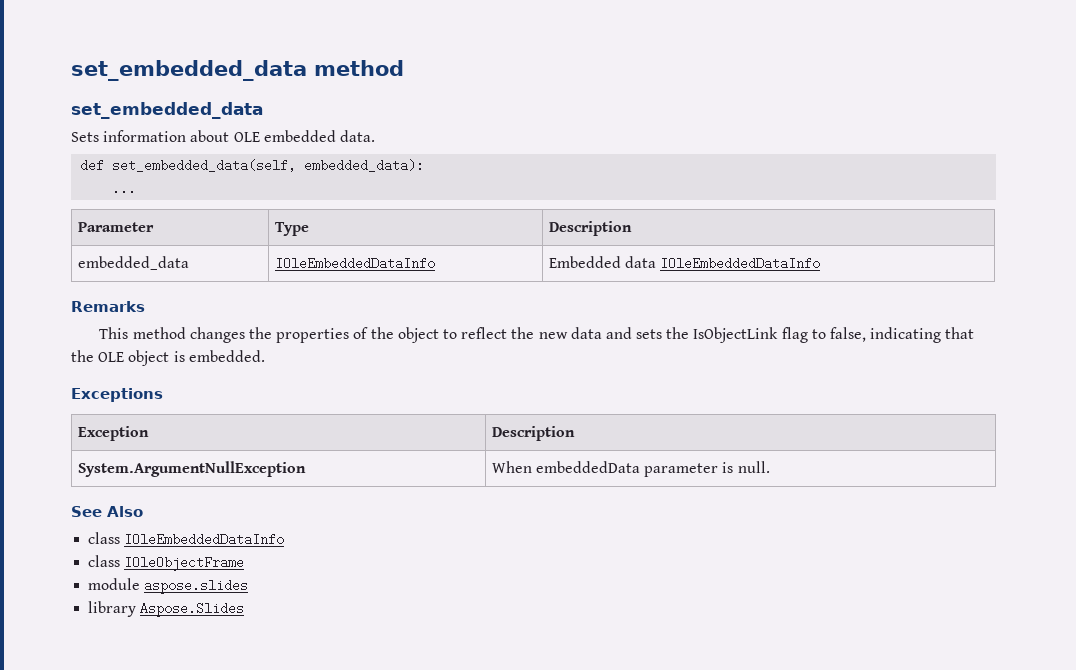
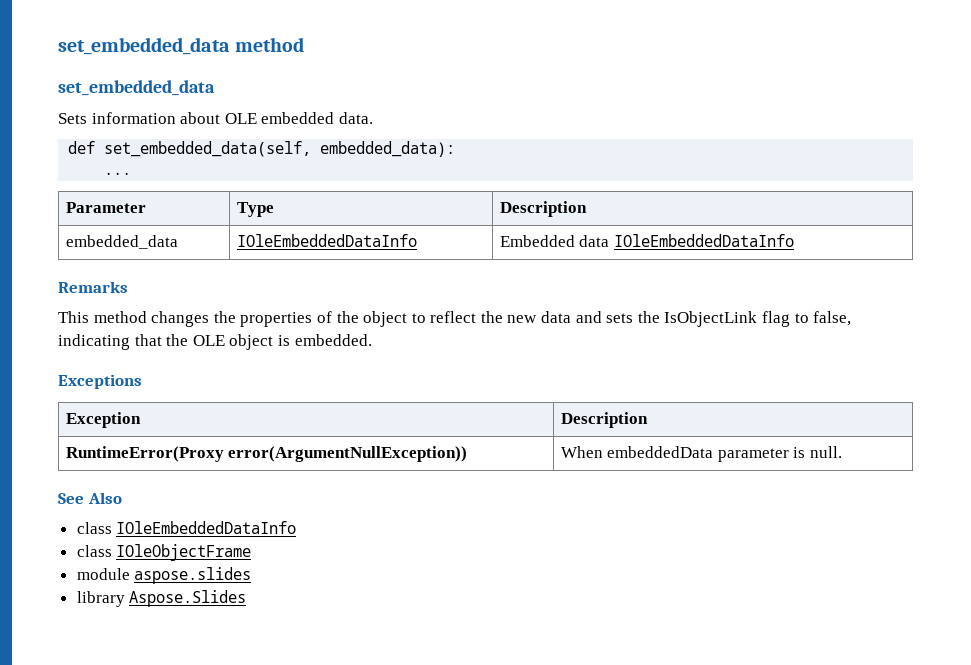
- System.ArgumentNullException | When embeddedData parameter is null.
+ RuntimeError(Proxy error(ArgumentNullException)) | When embeddedData parameter is null.

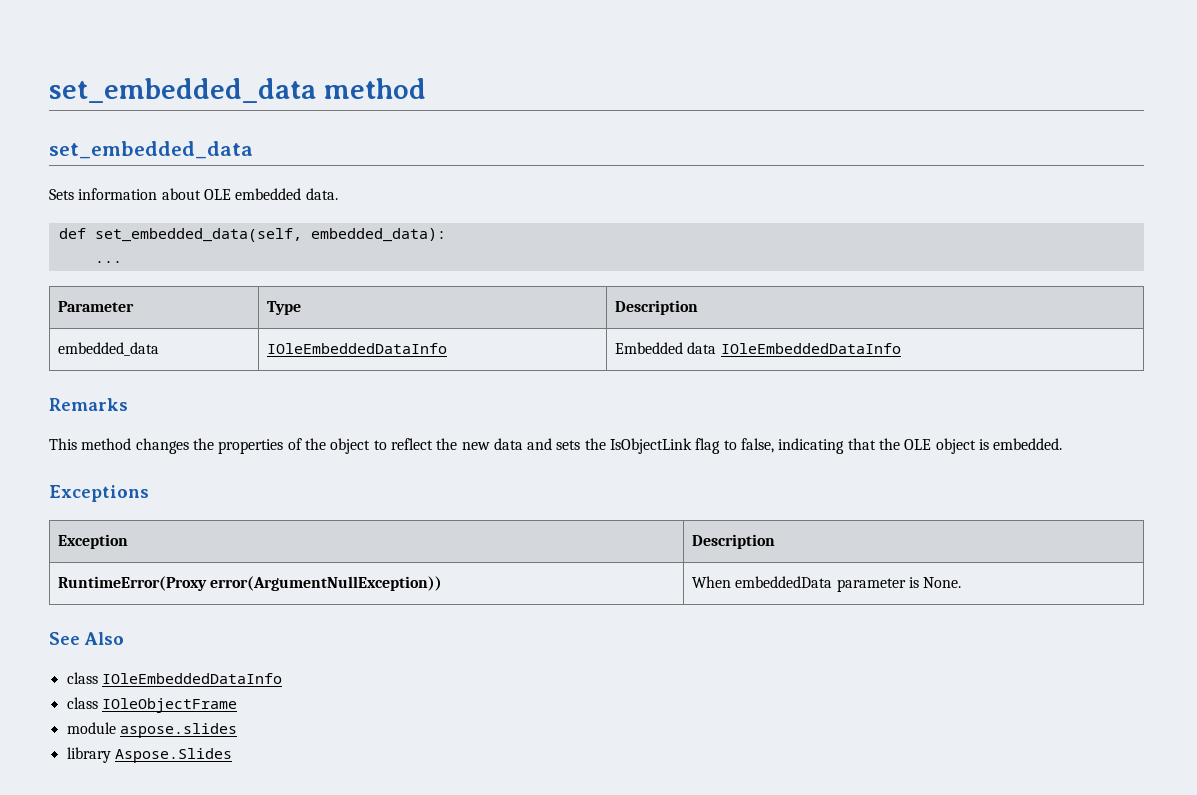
- RuntimeError(Proxy error(ArgumentNullException)) | When embeddedData parameter is null.
+ RuntimeError(Proxy error(ArgumentNullException)) | When embeddedData parameter is None.

